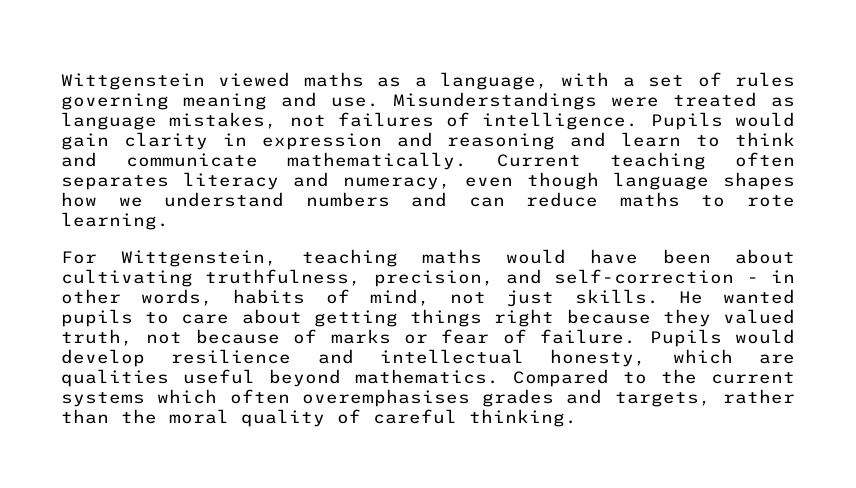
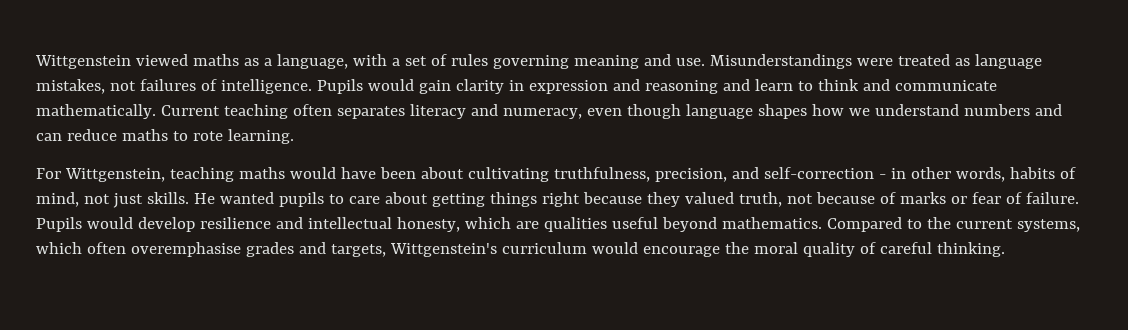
- Compared to the current systems which often overemphasises grades and targets, rather than the moral quality of careful thinking.
+ Compared to the current systems, which often overemphasise grades and targets, Wittgenstein's curriculum would encourage the moral quality of careful thinking.

